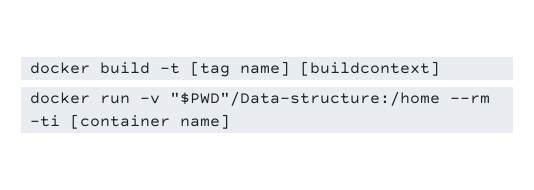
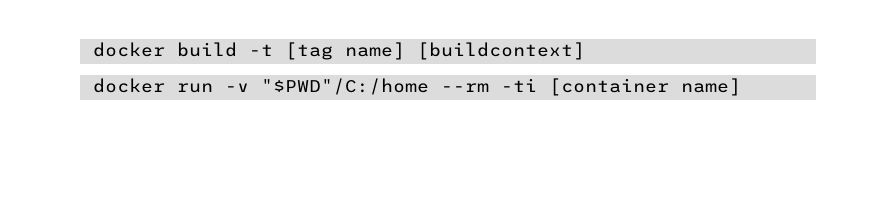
- docker run -v "$PWD"/Data-structure:/home --rm -ti [container name]
+ docker run -v "$PWD"/C:/home --rm -ti [container name]

